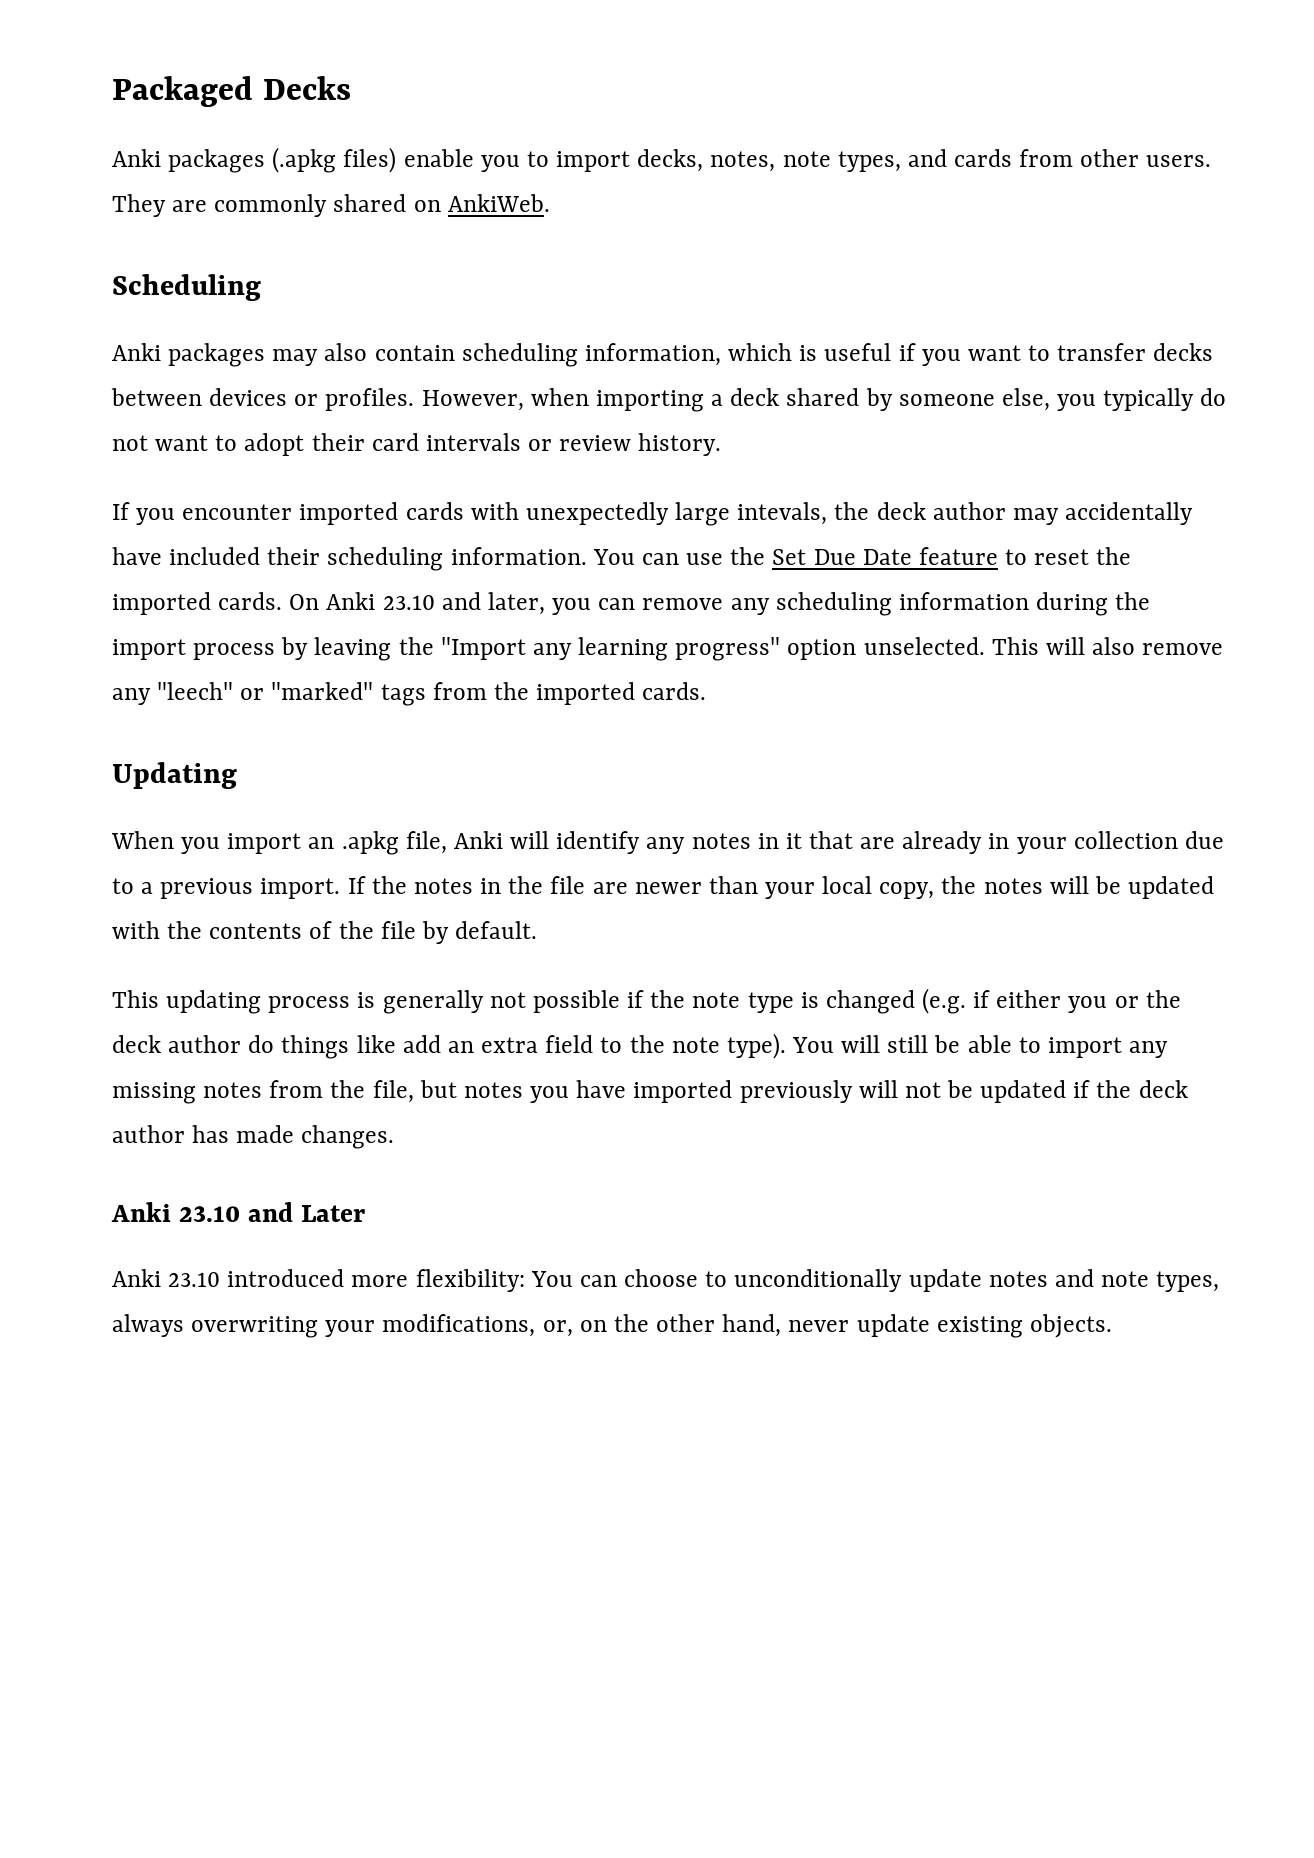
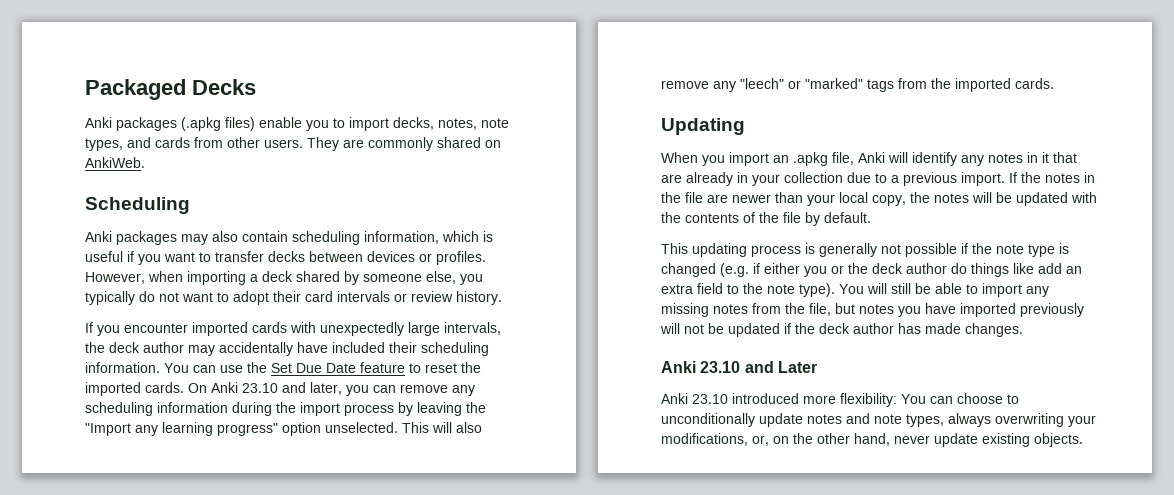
- If you encounter imported cards with unexpectedly large intevals, the deck author may accidentally have included their scheduling information.
+ If you encounter imported cards with unexpectedly large intervals, the deck author may accidentally have included their scheduling information.

